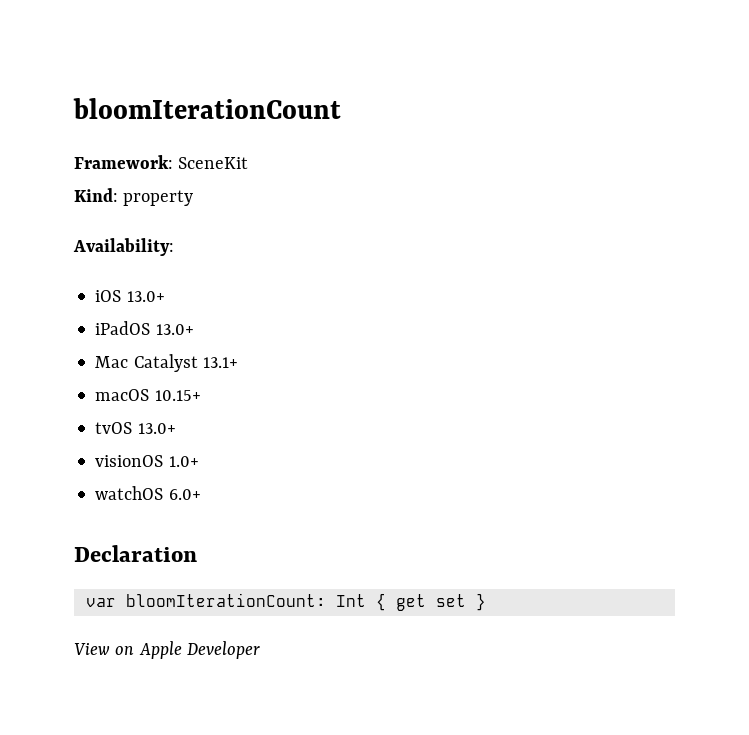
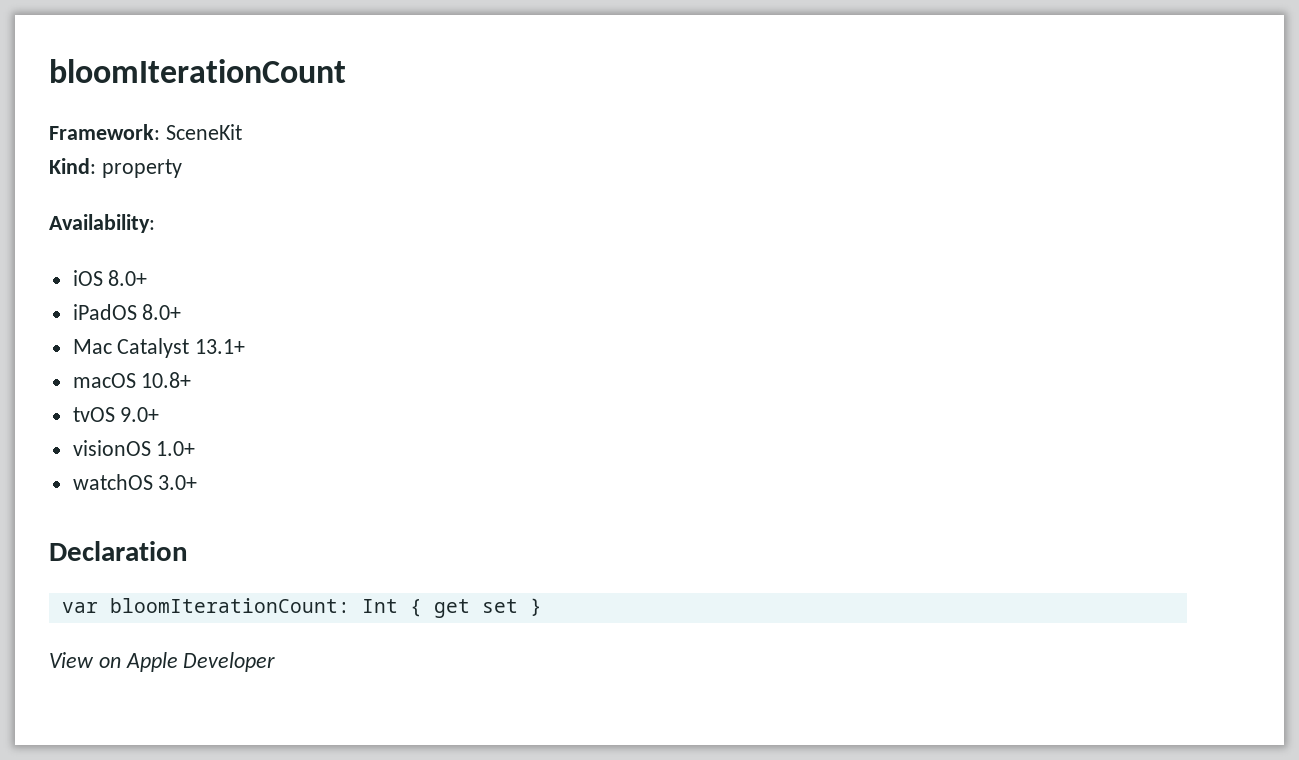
- iOS 13.0+
+ iOS 8.0+
- iPadOS 13.0+
+ iPadOS 8.0+
- macOS 10.15+
+ macOS 10.8+
- tvOS 13.0+
+ tvOS 9.0+
- watchOS 6.0+
+ watchOS 3.0+

